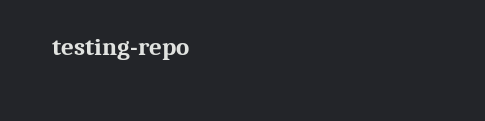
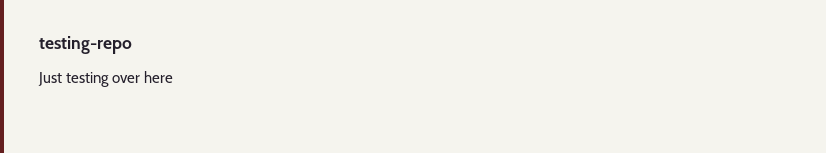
+ Just testing over here

